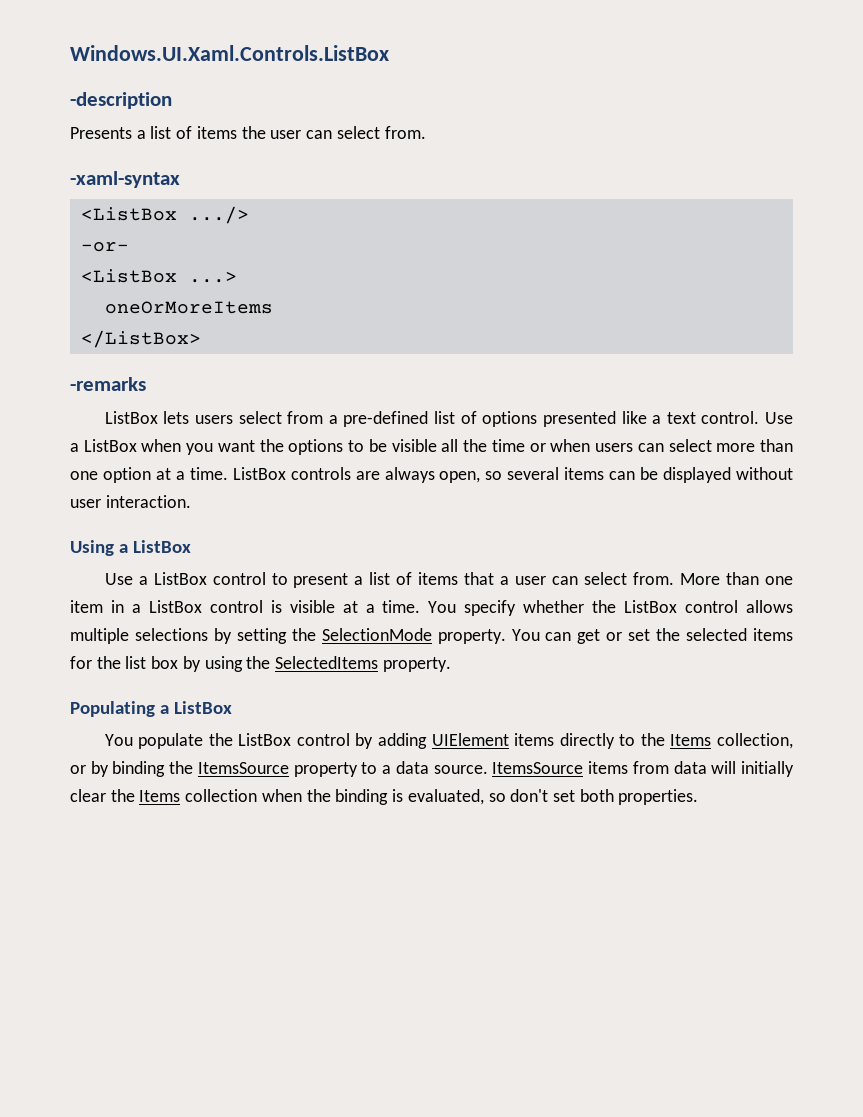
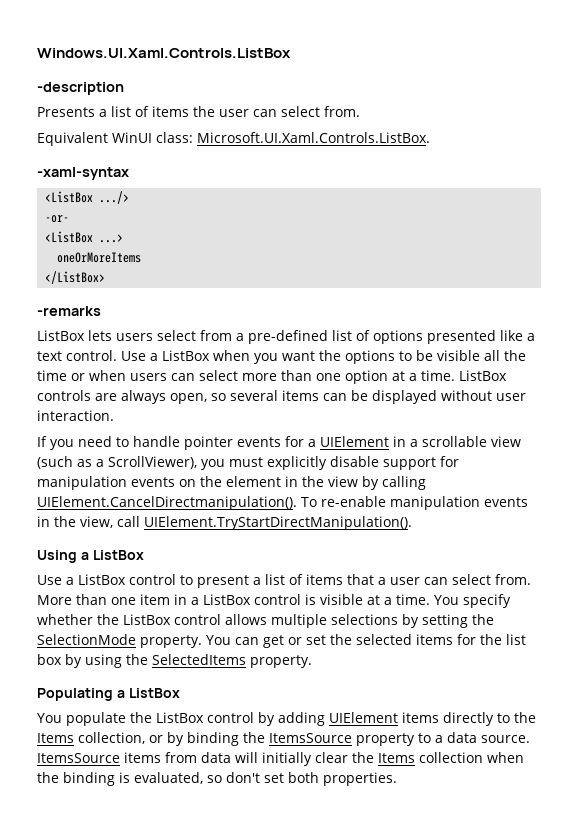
+ Equivalent WinUI class: Microsoft.UI.Xaml.Controls.ListBox.
+ If you need to handle pointer events for a UIElement in a scrollable view (such as a ScrollViewer), you must explicitly disable support for manipulation events on the element in the view by calling UIElement.CancelDirectmanipulation(). To re-enable manipulation events in the view, call UIElement.TryStartDirectManipulation().

